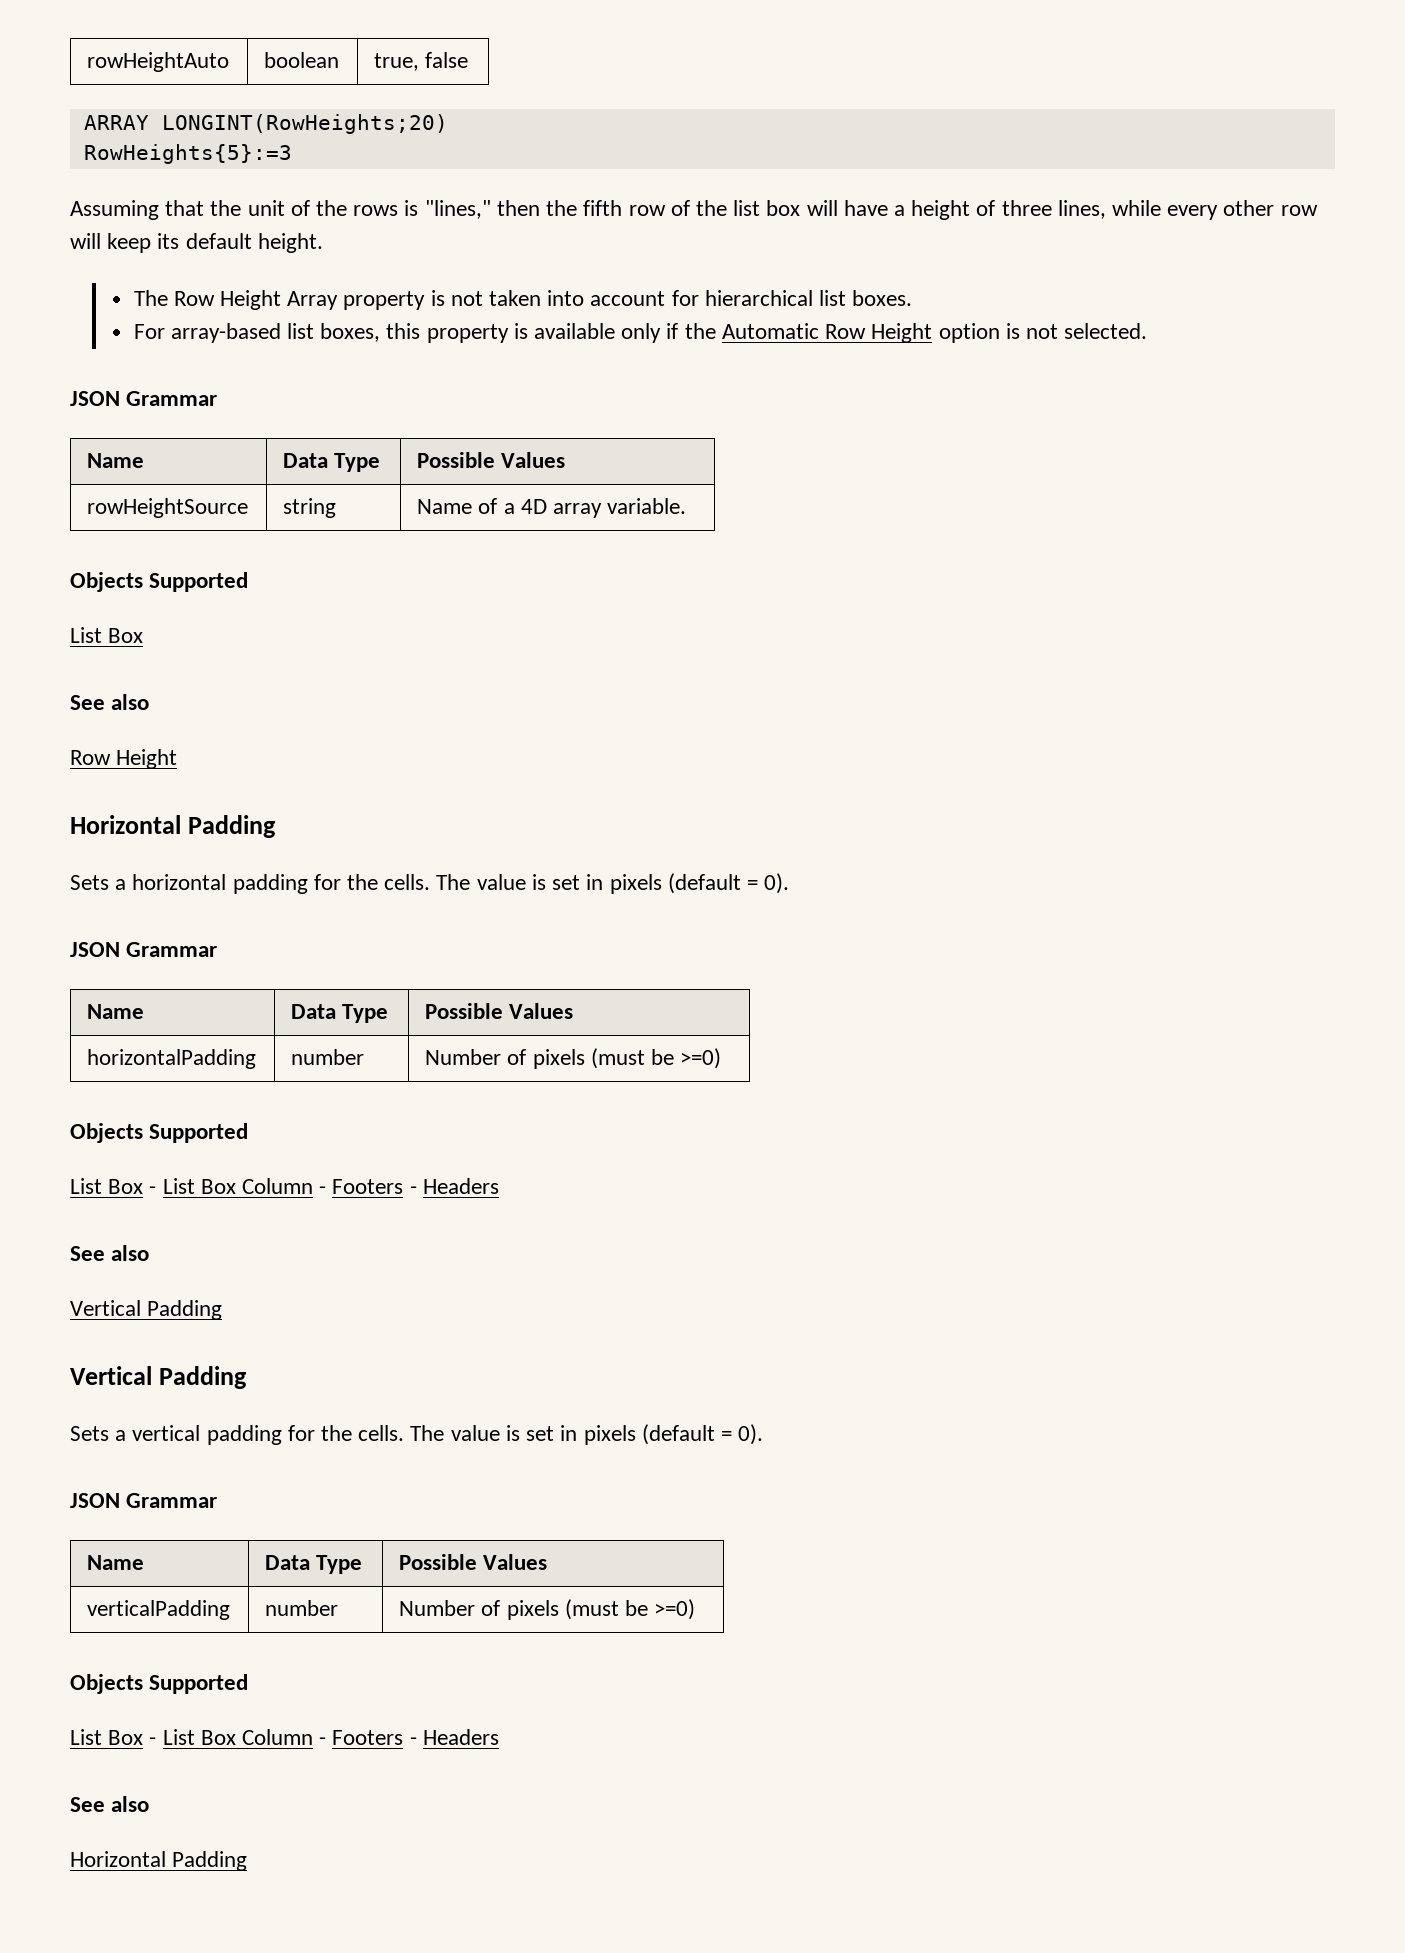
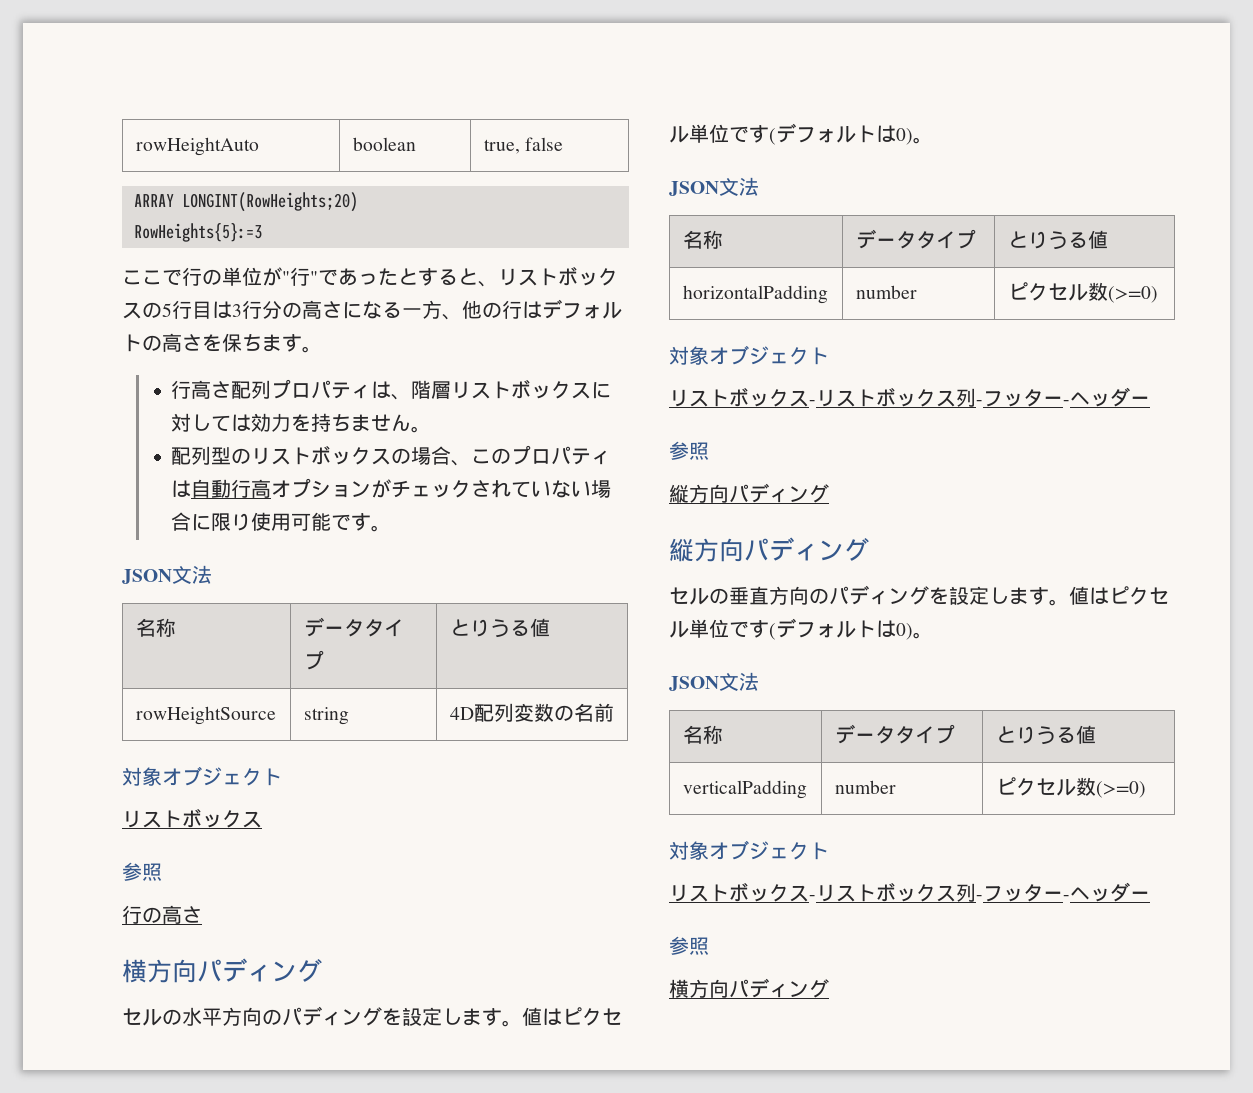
- Assuming that the unit of the rows is "lines," then the fifth row of the list box will have a height of three lines, while every other row will keep its default height.
- The Row Height Array property is not taken into account for hierarchical list boxes.
- For array-based list boxes, this property is available only if the Automatic Row Height option is not selected.
- JSON Grammar
- Name | Data Type | Possible Values
- rowHeightSource | string | Name of a 4D array variable.
- Objects Supported
- List Box
- See also
- Row Height
- Horizontal Padding
- Sets a horizontal padding for the cells. The value is set in pixels (default = 0).
- JSON Grammar
- Name | Data Type | Possible Values
- horizontalPadding | number | Number of pixels (must be >=0)
- Objects Supported
- List Box - List Box Column - Footers - Headers
- See also
- Vertical Padding
- Vertical Padding
- Sets a vertical padding for the cells. The value is set in pixels (default = 0).
- JSON Grammar
- Name | Data Type | Possible Values
- verticalPadding | number | Number of pixels (must be >=0)
- Objects Supported
- List Box - List Box Column - Footers - Headers
- See also
- Horizontal Padding
+ ここで行の単位が"行"であったとすると、リストボックスの5行目は3行分の高さになる一方、他の行はデフォルトの高さを保ちます。
+ 行高さ配列プロパティは、階層リストボックスに対しては効力を持ちません。
+ 配列型のリストボックスの場合、このプロパティは自動行高オプションがチェックされていない場合に限り使用可能です。
+ JSON文法
+ 名称 | データタイプ | とりうる値
+ rowHeightSource | string | 4D配列変数の名前
+ 対象オブジェクト
+ リストボックス
+ 参照
+ 行の高さ
+ 横方向パディング
+ セルの水平方向のパディングを設定します。値はピクセル単位です(デフォルトは0)。
+ JSON文法
+ 名称 | データタイプ | とりうる値
+ horizontalPadding | number | ピクセル数(>=0)
+ 対象オブジェクト
+ リストボックス-リストボックス列-フッター-ヘッダー
+ 参照
+ 縦方向パディング
+ 縦方向パディング
+ セルの垂直方向のパディングを設定します。値はピクセル単位です(デフォルトは0)。
+ JSON文法
+ 名称 | データタイプ | とりうる値
+ verticalPadding | number | ピクセル数(>=0)
+ 対象オブジェクト
+ リストボックス-リストボックス列-フッター-ヘッダー
+ 参照
+ 横方向パディング

